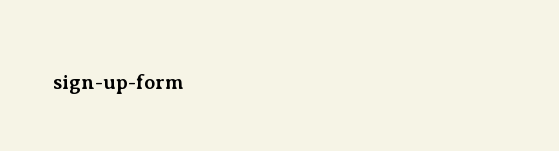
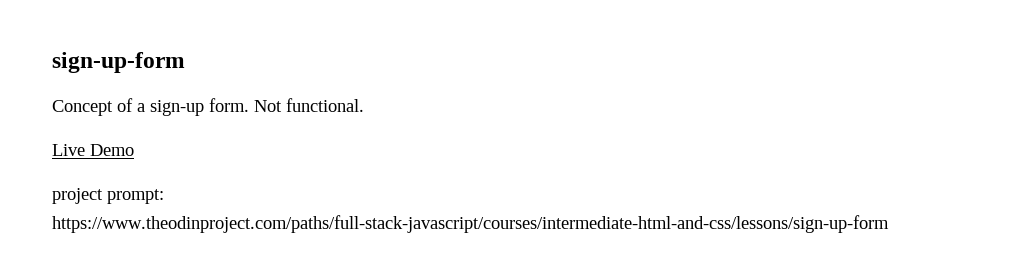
+ Concept of a sign-up form. Not functional.
+ Live Demo
+ project prompt: https://www.theodinproject.com/paths/full-stack-javascript/courses/intermediate-html-and-css/lessons/sign-up-form

